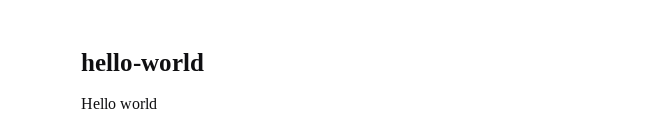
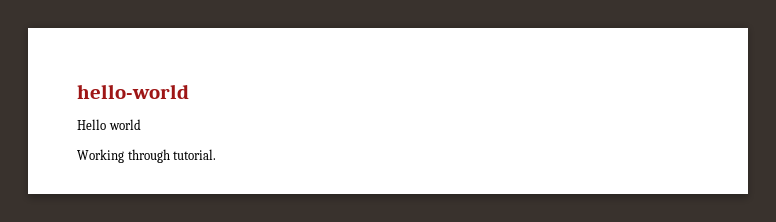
+ Working through tutorial.

